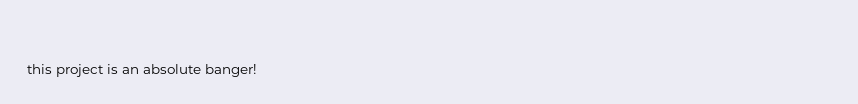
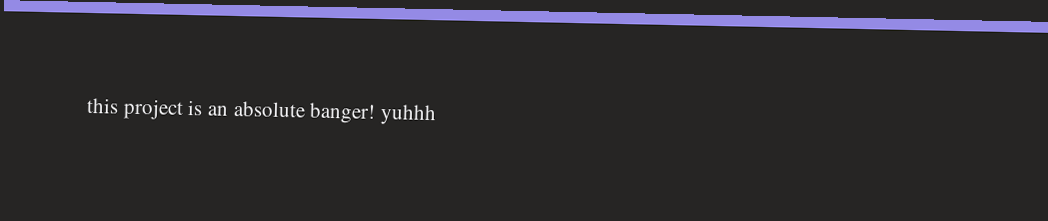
- this project is an absolute banger!
+ this project is an absolute banger! yuhhh

